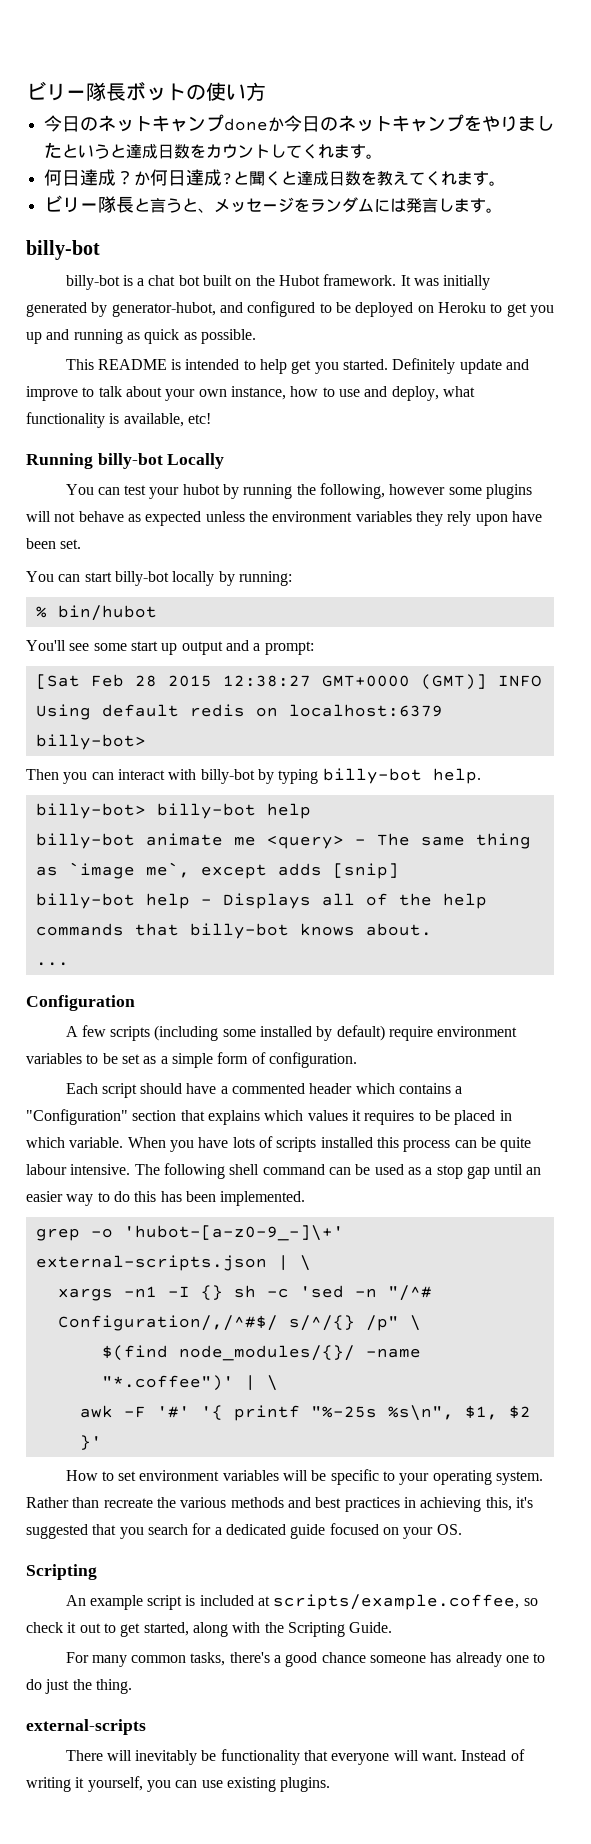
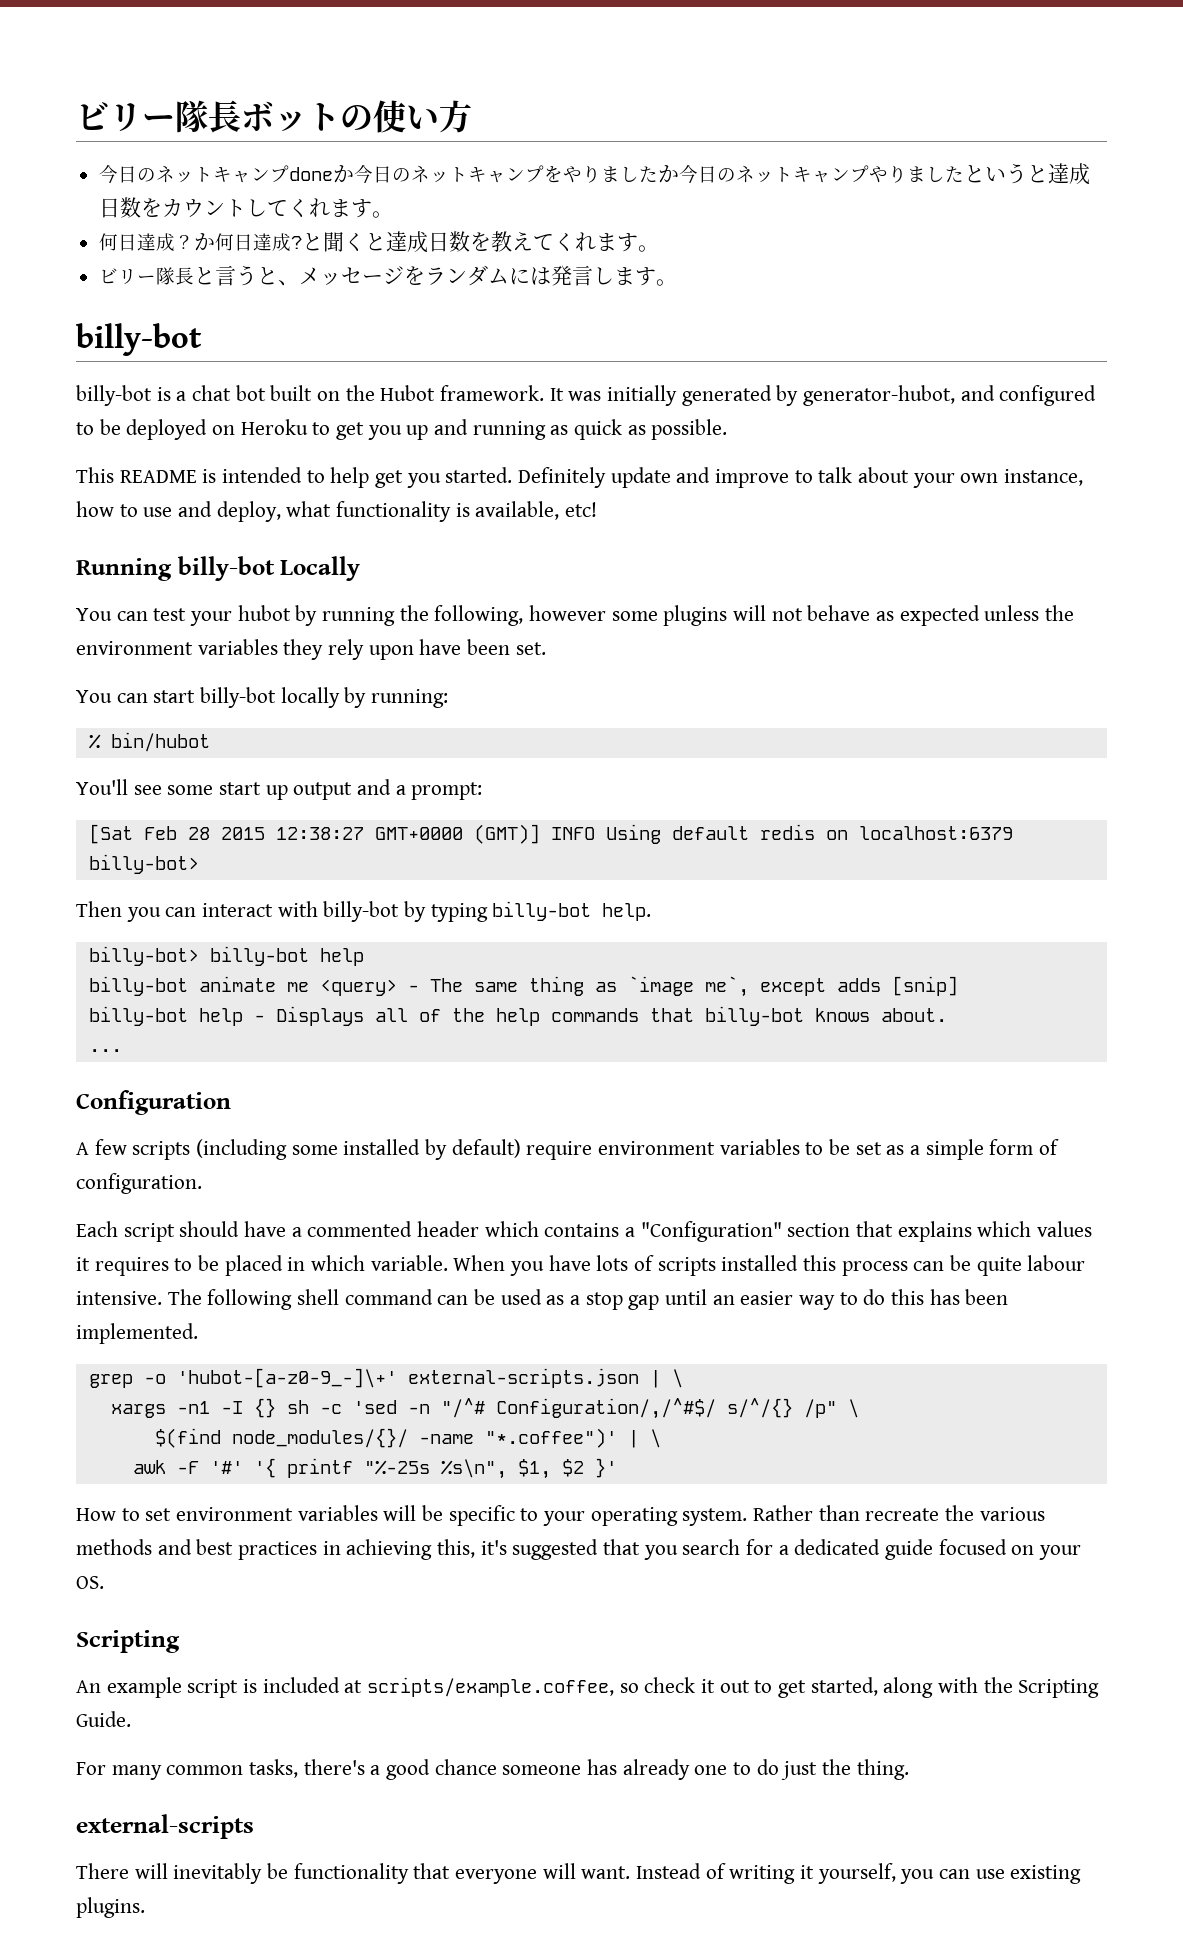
- 今日のネットキャンプdoneか今日のネットキャンプをやりましたというと達成日数をカウントしてくれます。
+ 今日のネットキャンプdoneか今日のネットキャンプをやりましたか今日のネットキャンプやりましたというと達成日数をカウントしてくれます。

